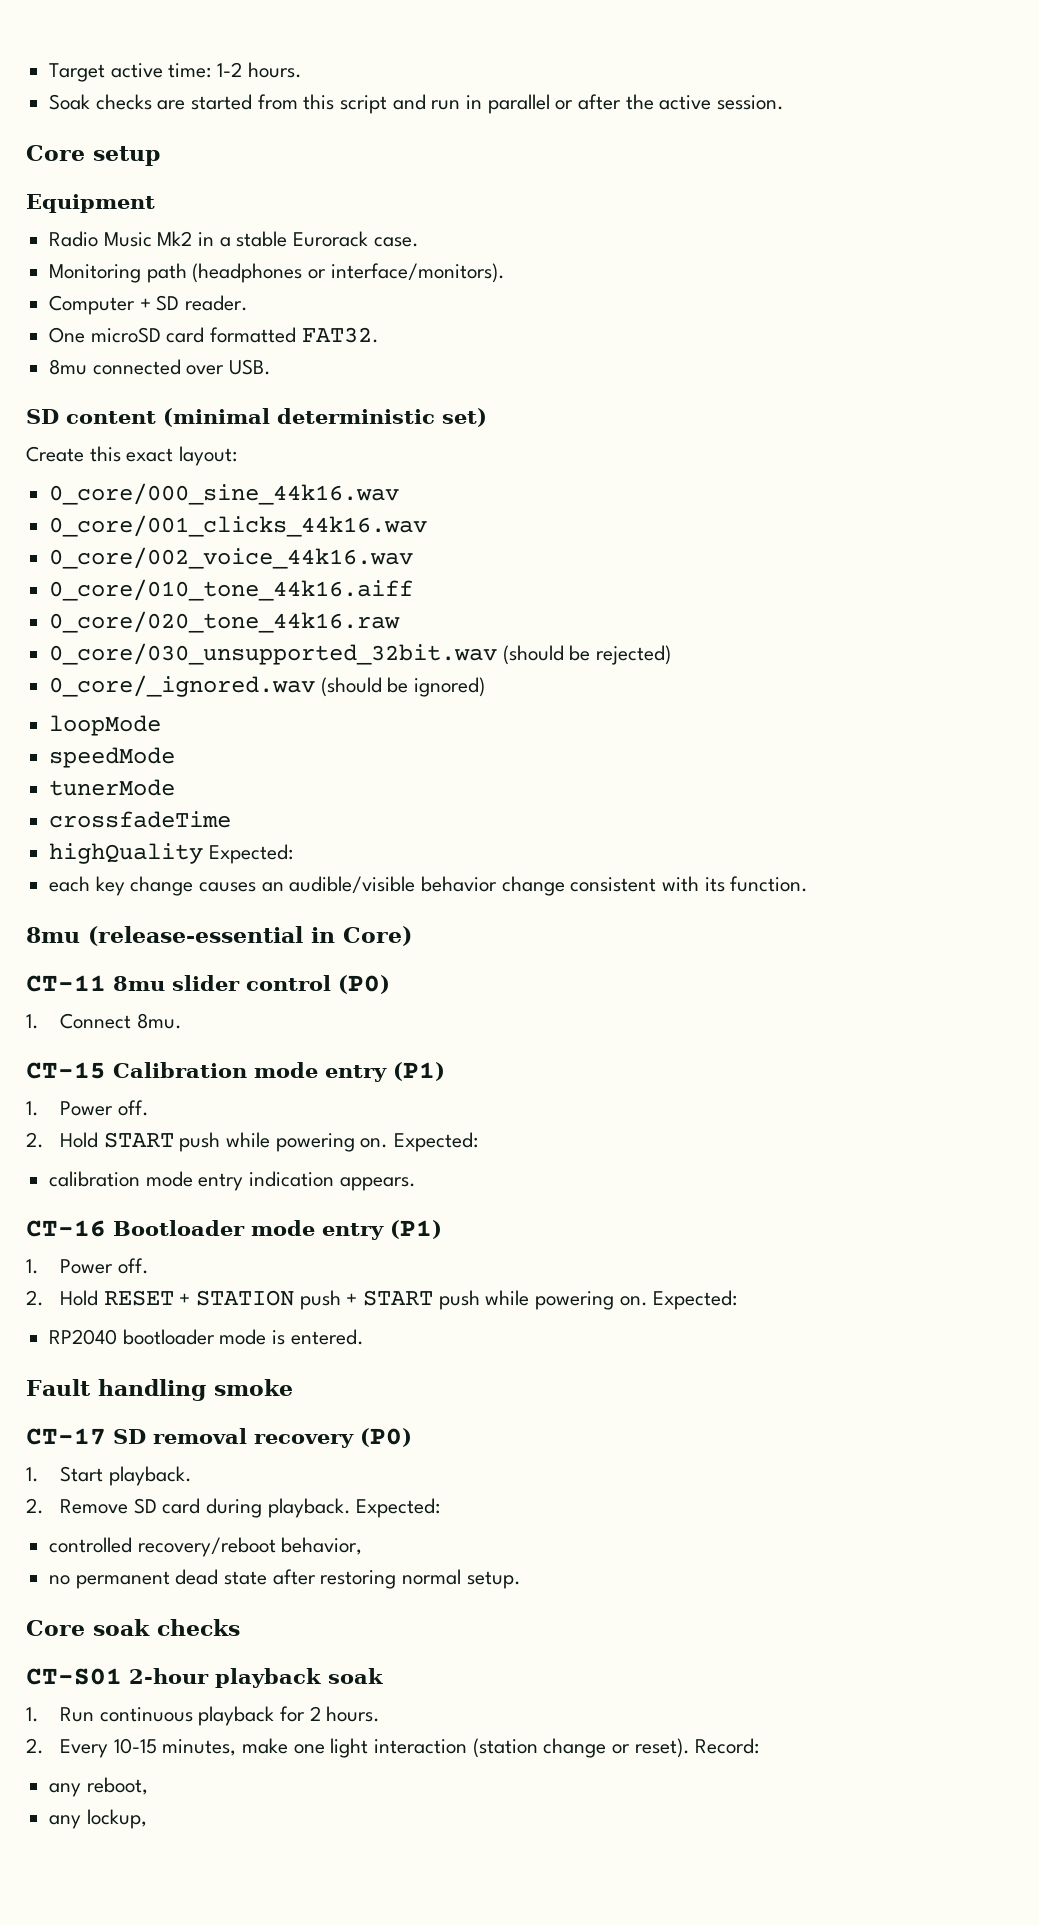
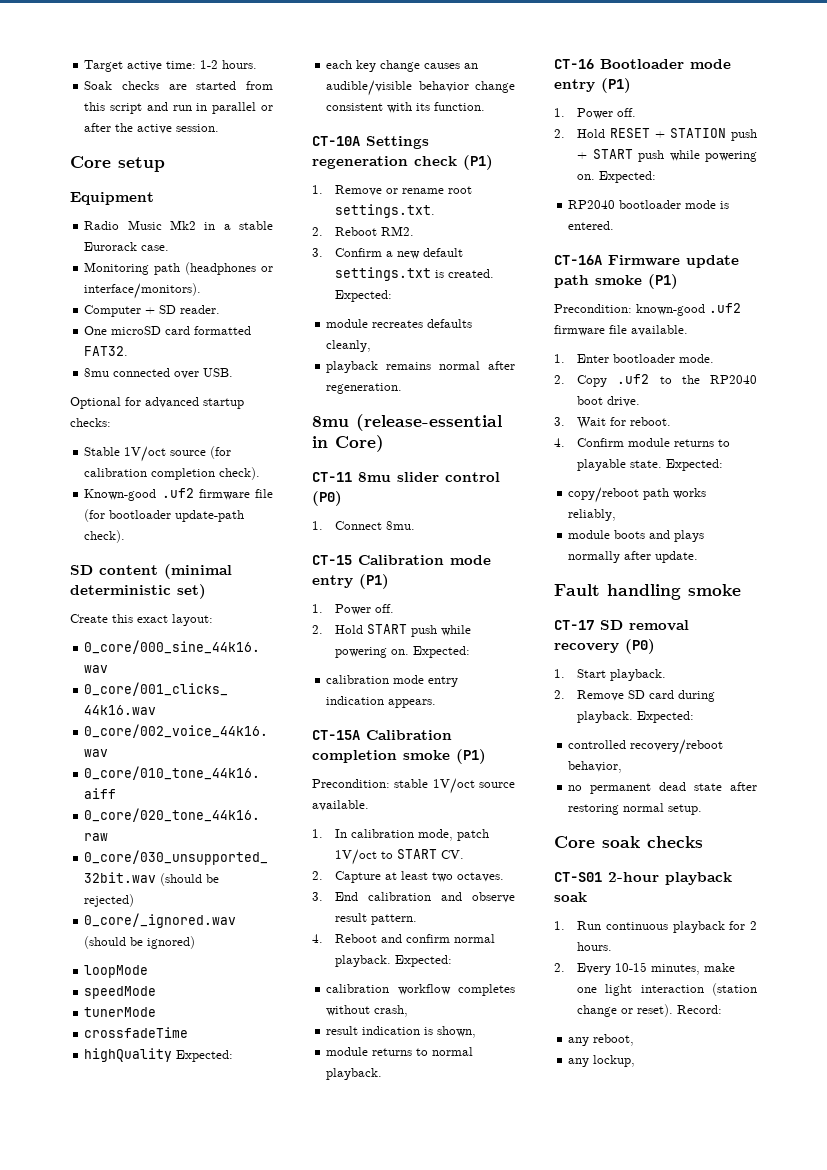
+ Optional for advanced startup checks:
+ Stable 1V/oct source (for calibration completion check).
+ Known-good .uf2 firmware file (for bootloader update-path check).
+ CT-10A Settings regeneration check (P1)
+ 1. Remove or rename root settings.txt.
+ 2. Reboot RM2.
+ 3. Confirm a new default settings.txt is created. Expected:
+ module recreates defaults cleanly,
+ playback remains normal after regeneration.
+ CT-15A Calibration completion smoke (P1)
+ Precondition: stable 1V/oct source available.
+ 1. In calibration mode, patch 1V/oct to START CV.
+ 2. Capture at least two octaves.
+ 3. End calibration and observe result pattern.
+ 4. Reboot and confirm normal playback. Expected:
+ calibration workflow completes without crash,
+ result indication is shown,
+ module returns to normal playback.
+ CT-16A Firmware update path smoke (P1)
+ Precondition: known-good .uf2 firmware file available.
+ 1. Enter bootloader mode.
+ 2. Copy .uf2 to the RP2040 boot drive.
+ 3. Wait for reboot.
+ 4. Confirm module returns to playable state. Expected:
+ copy/reboot path works reliably,
+ module boots and plays normally after update.

